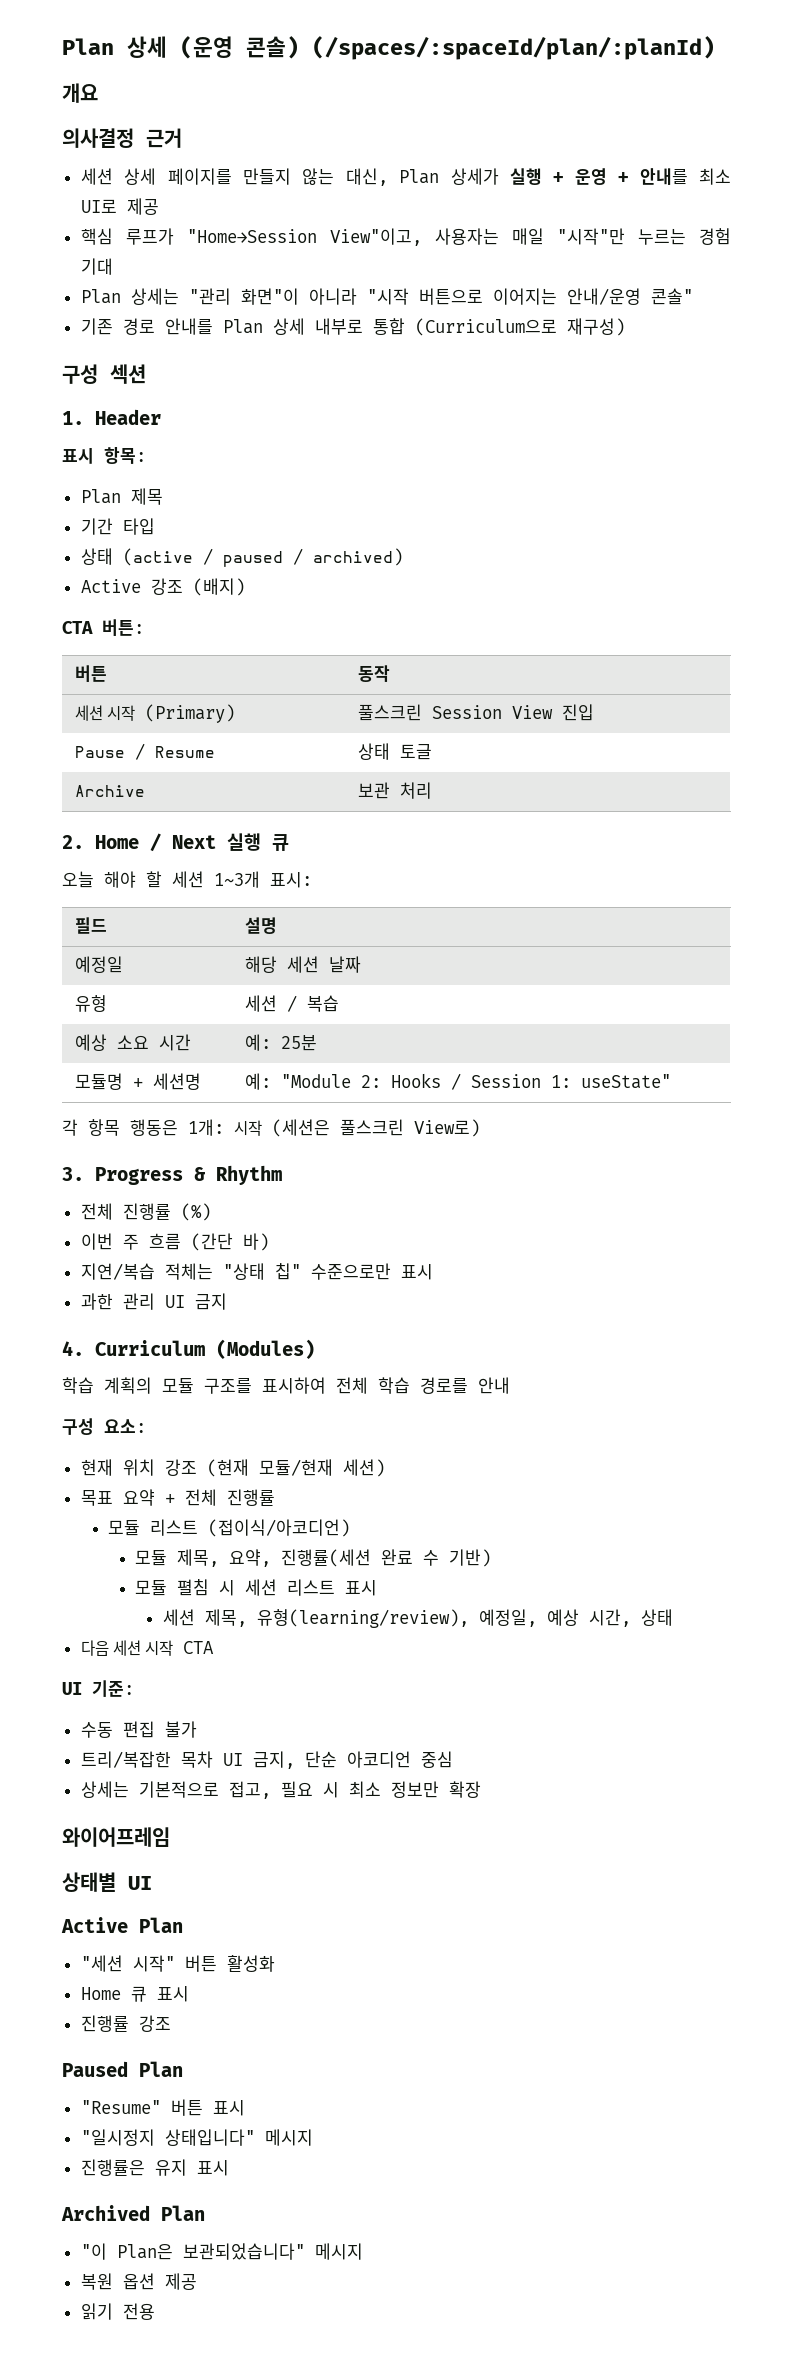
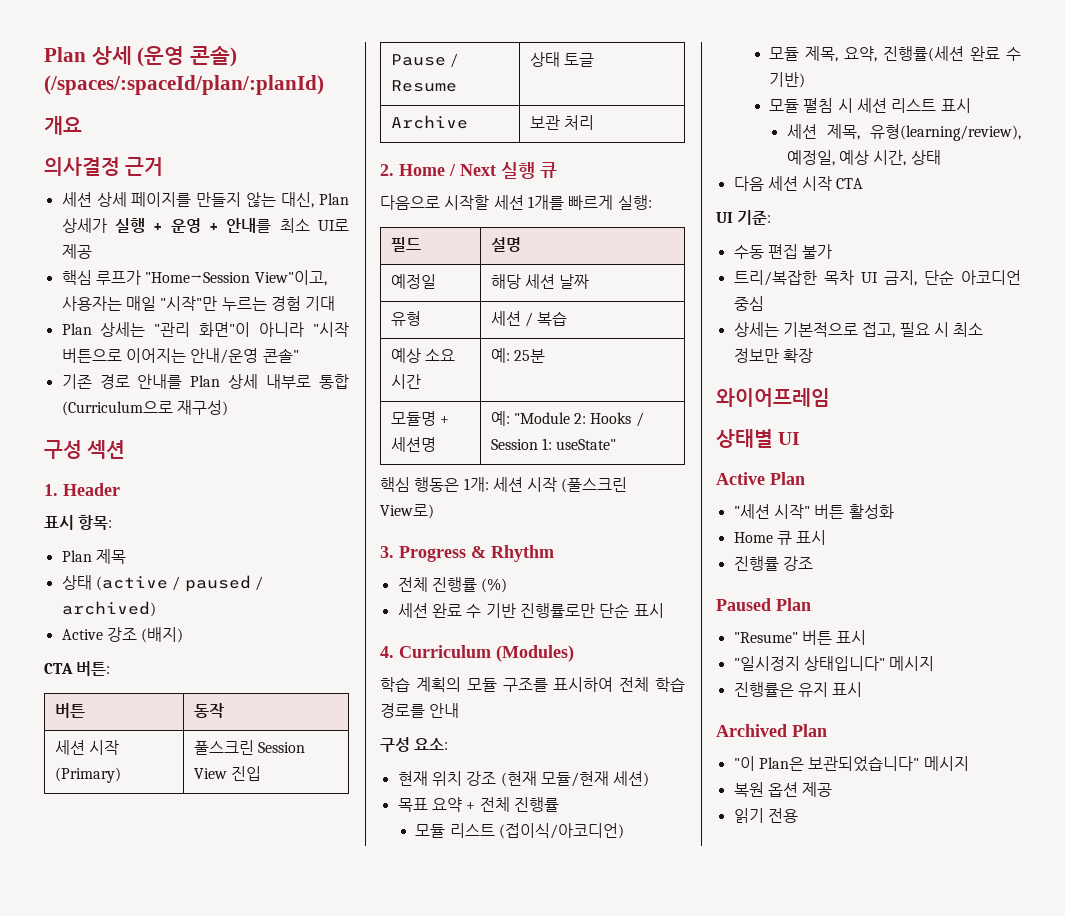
- 기간 타입
- 오늘 해야 할 세션 1~3개 표시:
+ 다음으로 시작할 세션 1개를 빠르게 실행:
- 각 항목 행동은 1개: 시작 (세션은 풀스크린 View로)
+ 핵심 행동은 1개: 세션 시작 (풀스크린 View로)
- 이번 주 흐름 (간단 바)
- 지연/복습 적체는 "상태 칩" 수준으로만 표시
- 과한 관리 UI 금지
+ 세션 완료 수 기반 진행률로만 단순 표시

